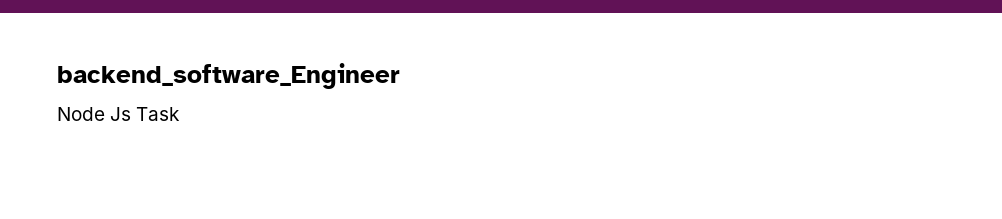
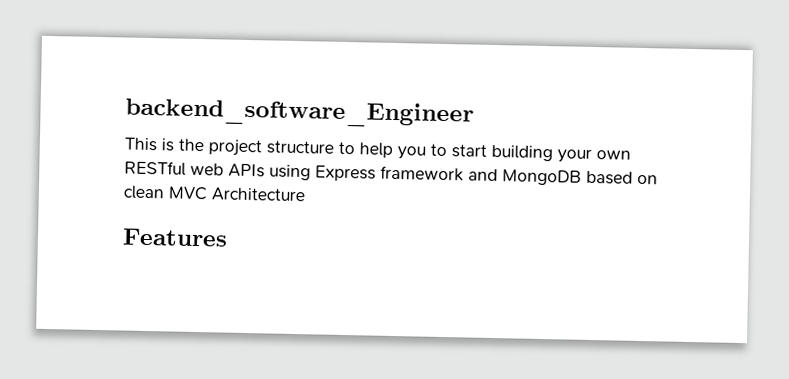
- Node Js Task
+ This is the project structure to help you to start building your own RESTful web APIs using Express framework and MongoDB based on clean MVC Architecture
+ Features

